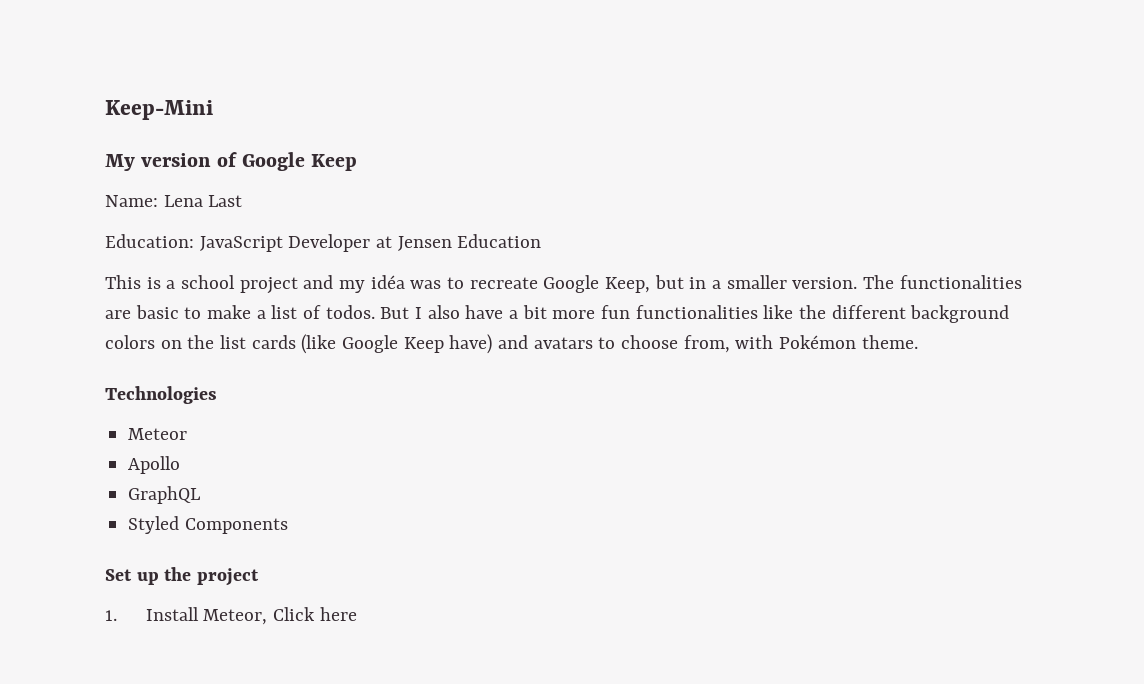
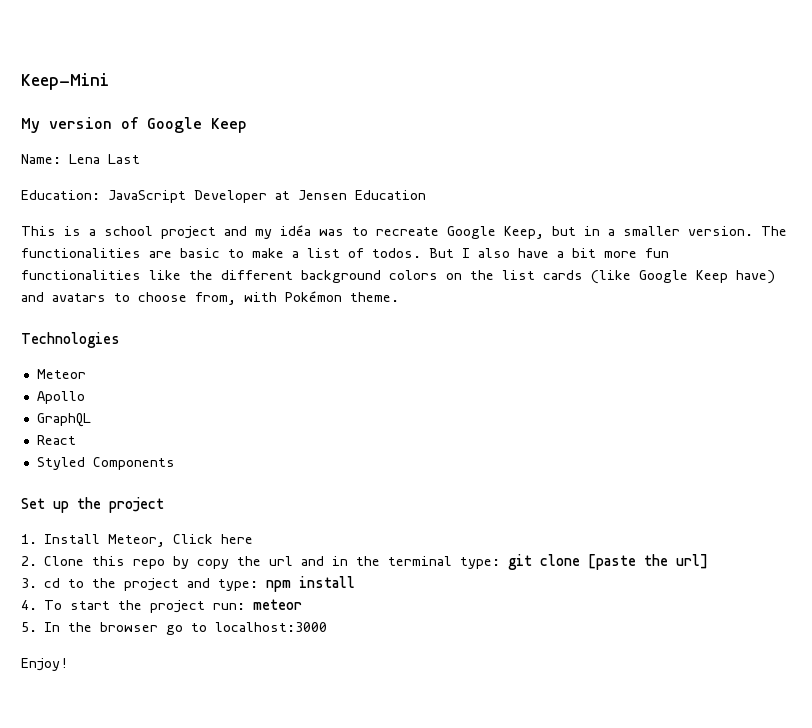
+ React
+ 2. Clone this repo by copy the url and in the terminal type: git clone [paste the url]
+ 3. cd to the project and type: npm install
+ 4. To start the project run: meteor
+ 5. In the browser go to localhost:3000
+ Enjoy!

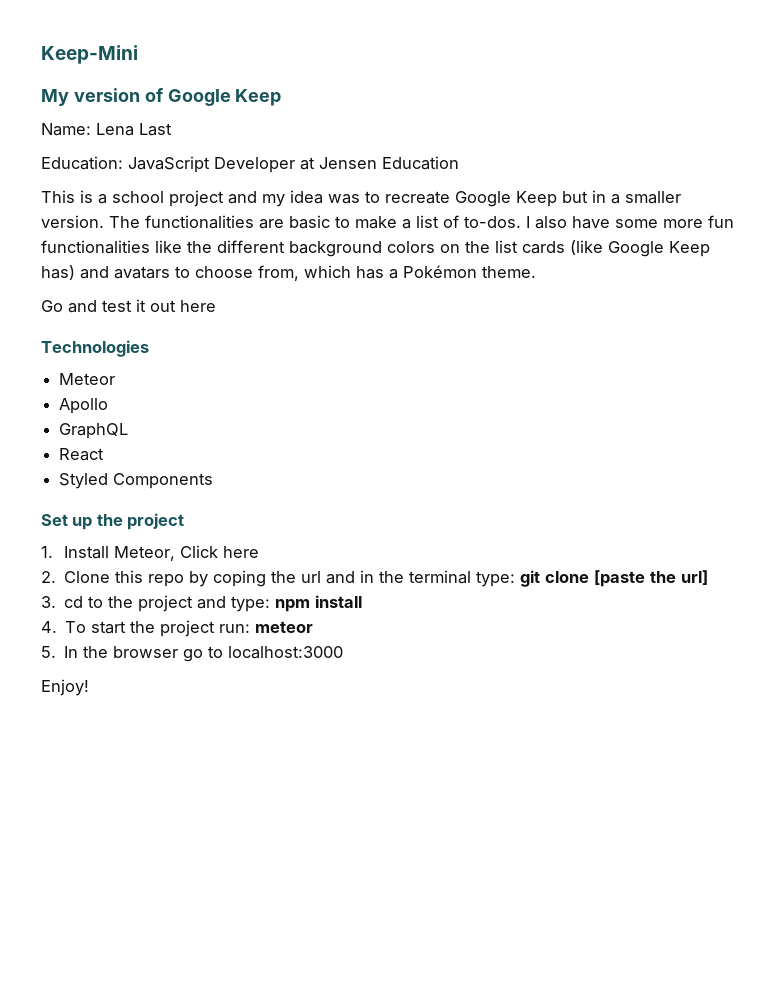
- This is a school project and my idéa was to recreate Google Keep, but in a smaller version.
+ This is a school project and my idea was to recreate Google Keep but in a smaller version.
- The functionalities are basic to make a list of todos. But I also have a bit more fun functionalities like the different background colors on the list cards (like Google Keep have) and avatars to choose from, with Pokémon theme.
+ The functionalities are basic to make a list of to-dos. I also have some more fun functionalities like the different background colors on the list cards (like Google Keep has) and avatars to choose from, which has a Pokémon theme.
+ Go and test it out here
- 2. Clone this repo by copy the url and in the terminal type: git clone [paste the url]
+ 2. Clone this repo by coping the url and in the terminal type: git clone [paste the url]

